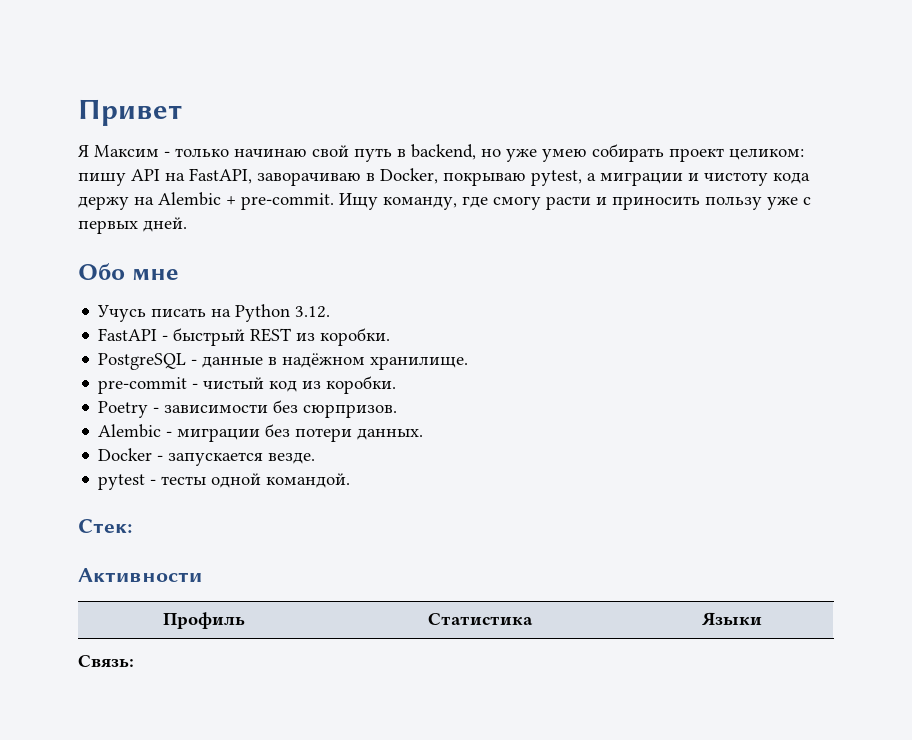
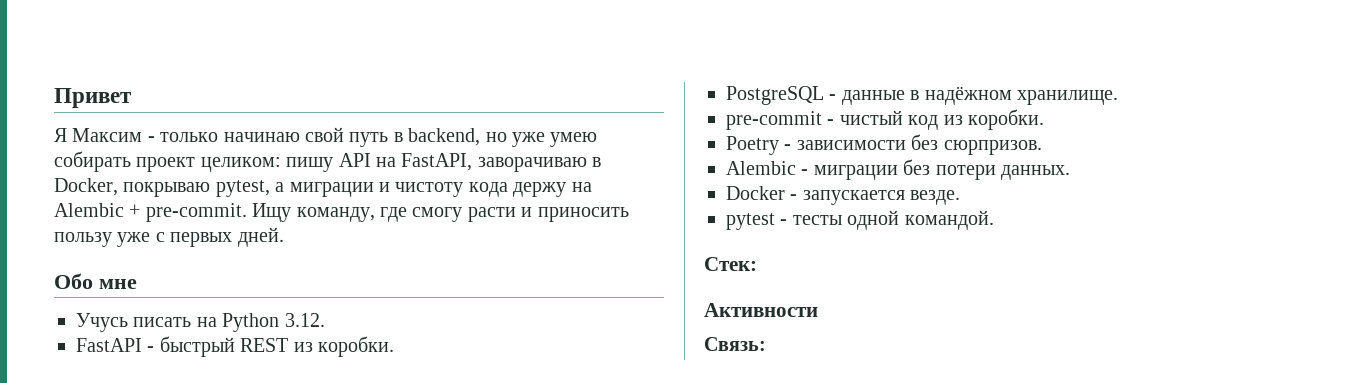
- Профиль | Статистика | Языки

